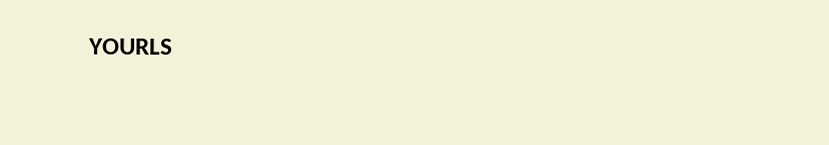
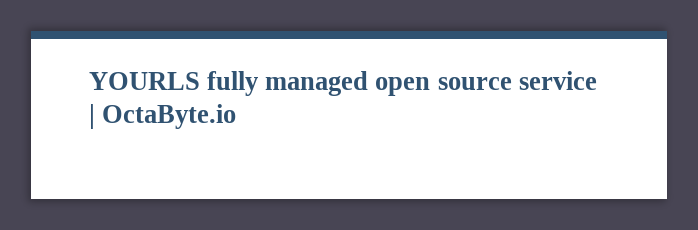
- YOURLS
+ YOURLS fully managed open source service | OctaByte.io

